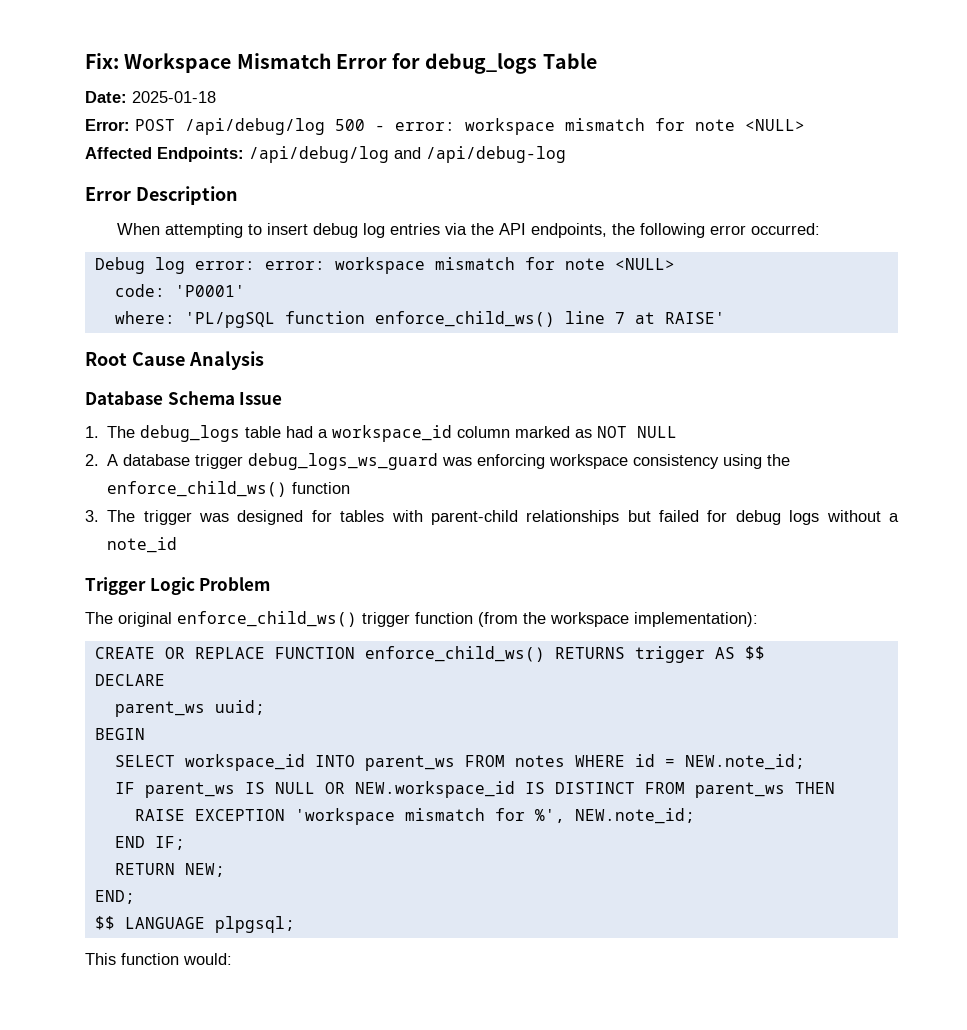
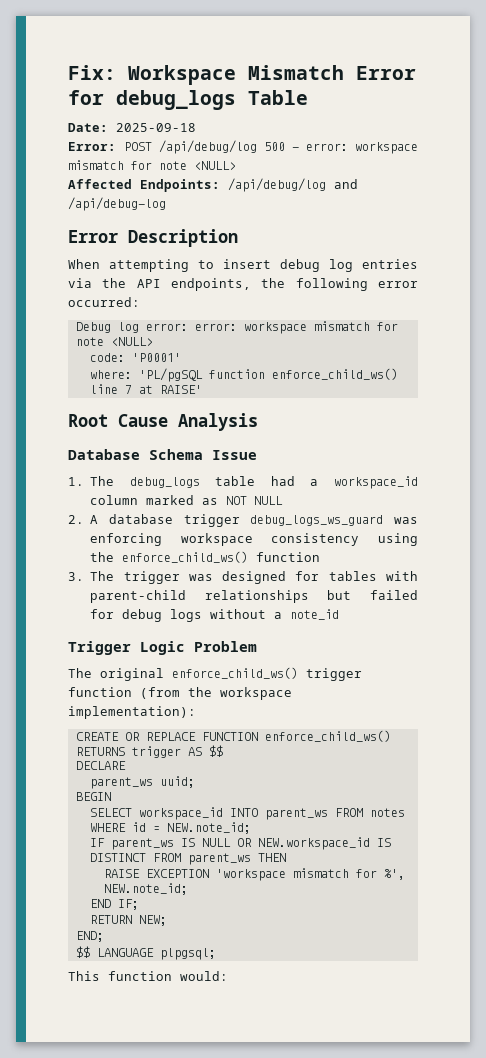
- Date: 2025-01-18
+ Date: 2025-09-18

